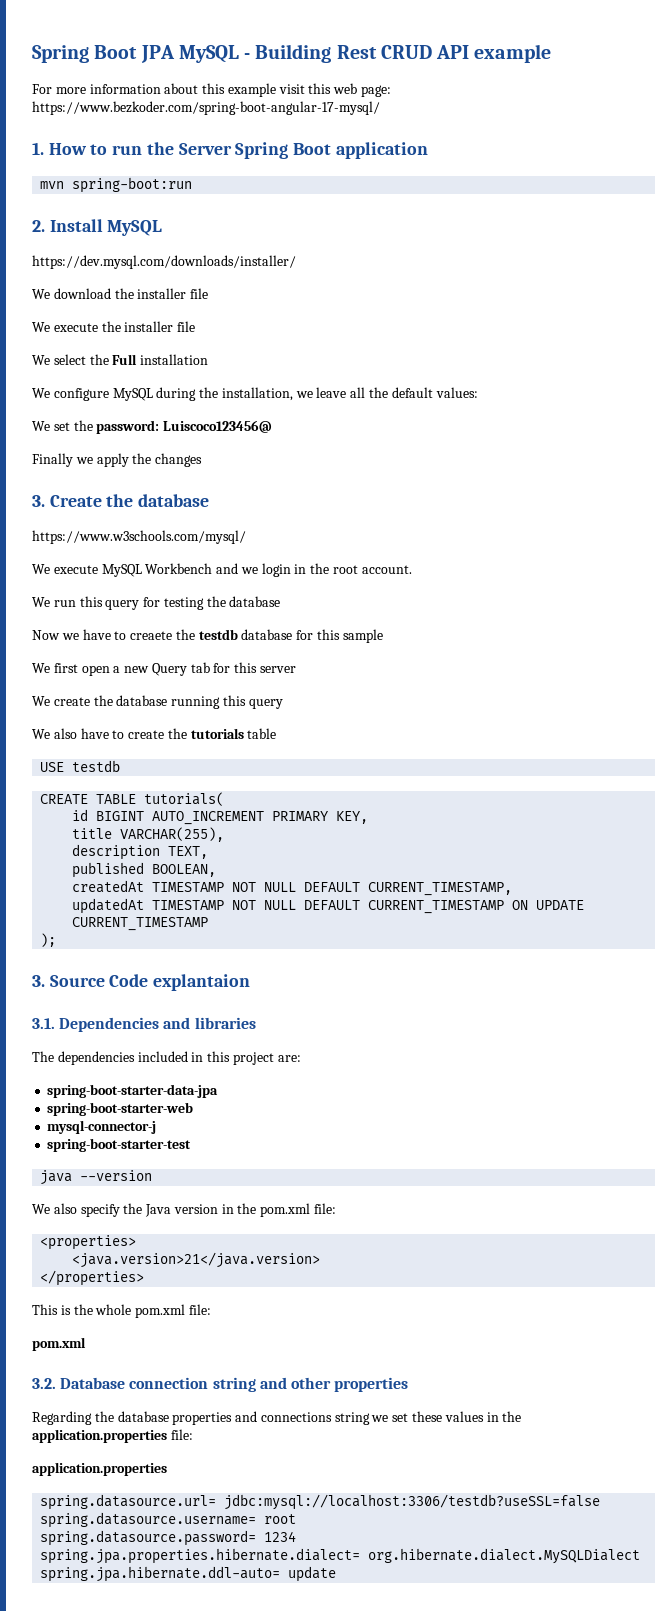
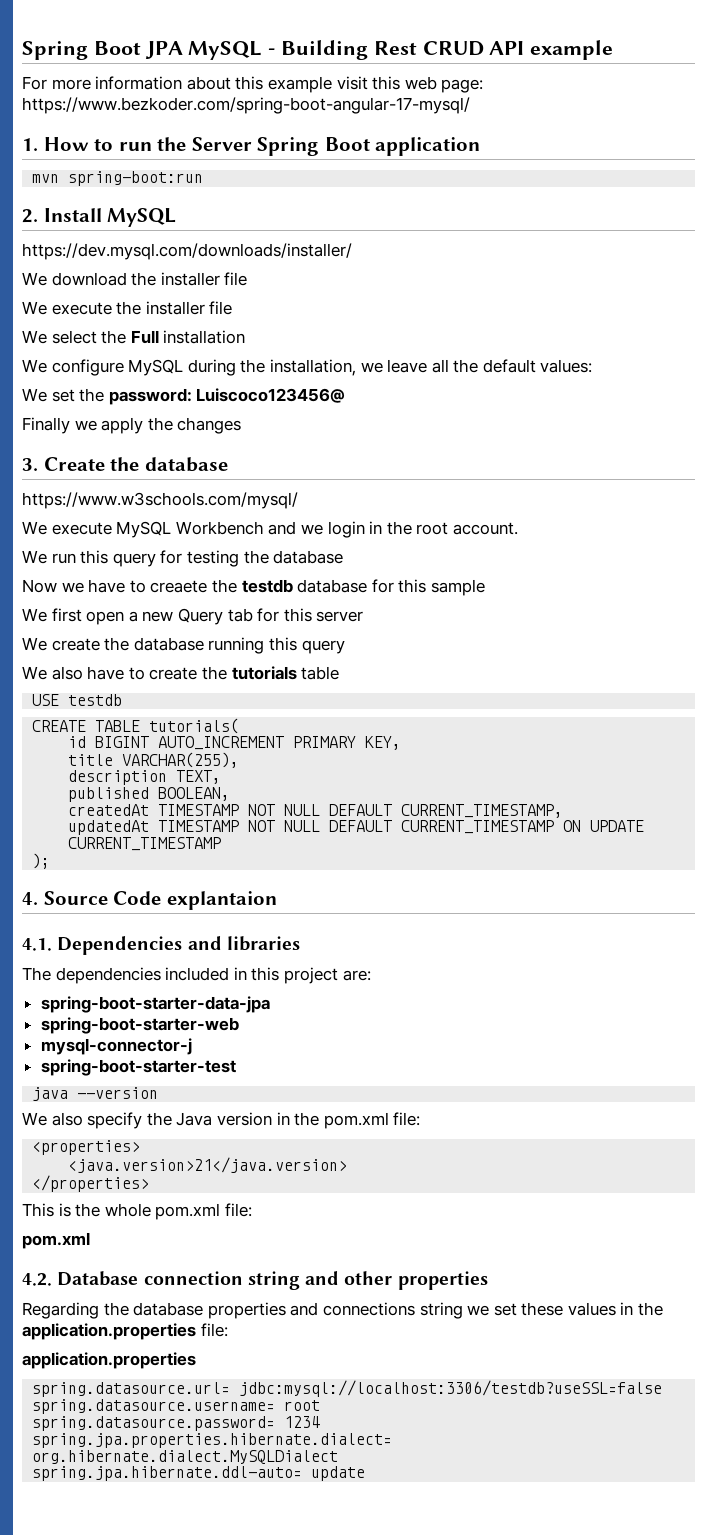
- 3. Source Code explantaion
+ 4. Source Code explantaion
- 3.1. Dependencies and libraries
+ 4.1. Dependencies and libraries
- 3.2. Database connection string and other properties
+ 4.2. Database connection string and other properties

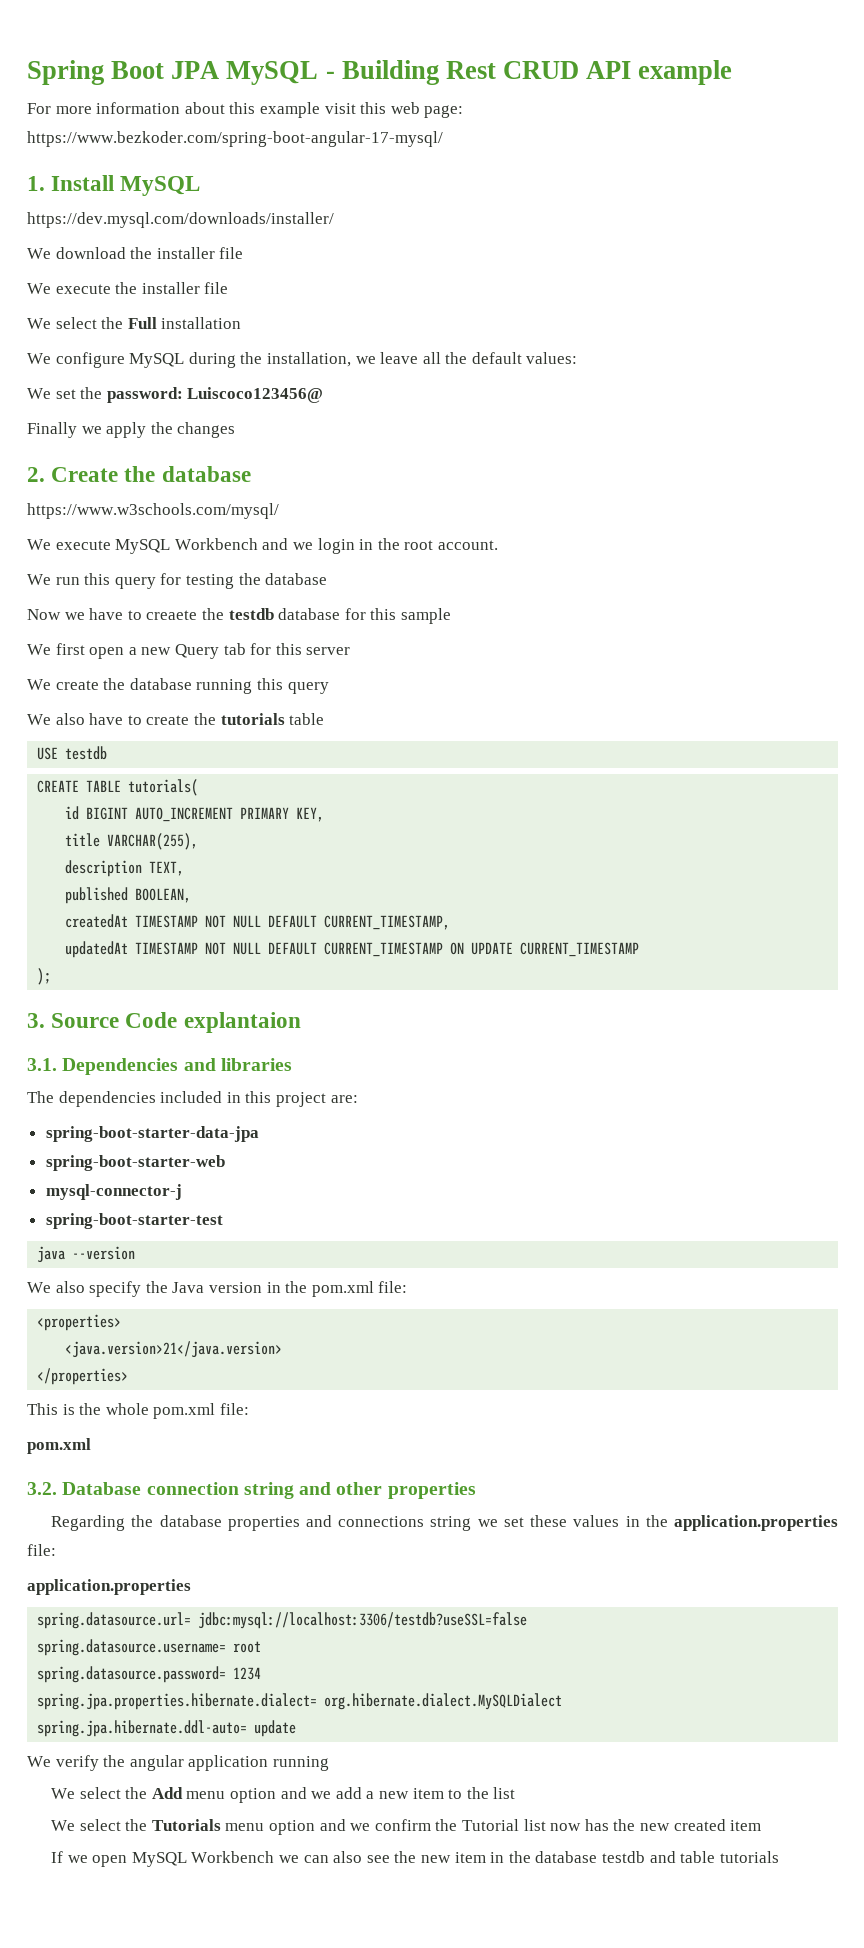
- 1. How to run the Server Spring Boot application
- mvn spring-boot:run
- 2. Install MySQL
+ 1. Install MySQL
- 3. Create the database
+ 2. Create the database
- 4. Source Code explantaion
+ 3. Source Code explantaion
- 4.1. Dependencies and libraries
+ 3.1. Dependencies and libraries
- 4.2. Database connection string and other properties
+ 3.2. Database connection string and other properties
+ We verify the angular application running
+ We select the Add menu option and we add a new item to the list
+ We select the Tutorials menu option and we confirm the Tutorial list now has the new created item
+ If we open MySQL Workbench we can also see the new item in the database testdb and table tutorials

